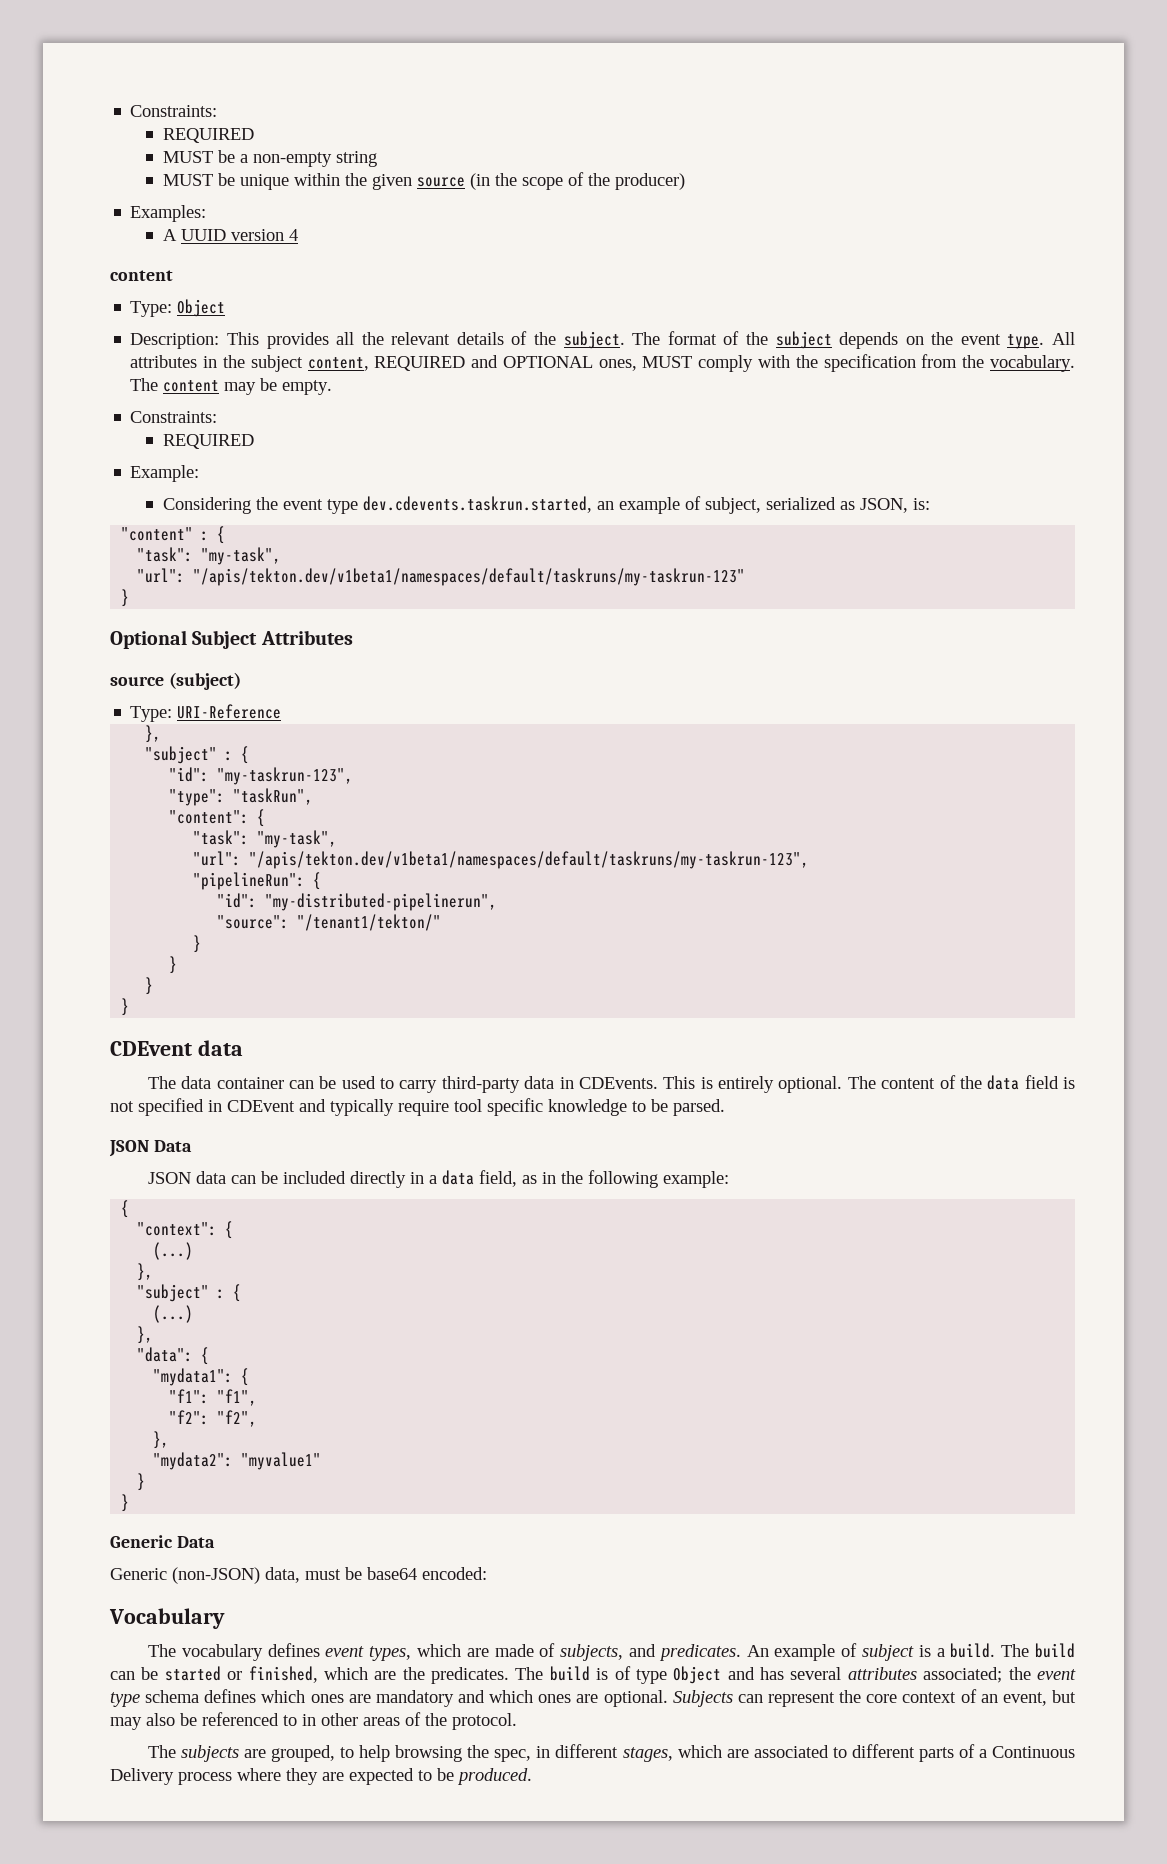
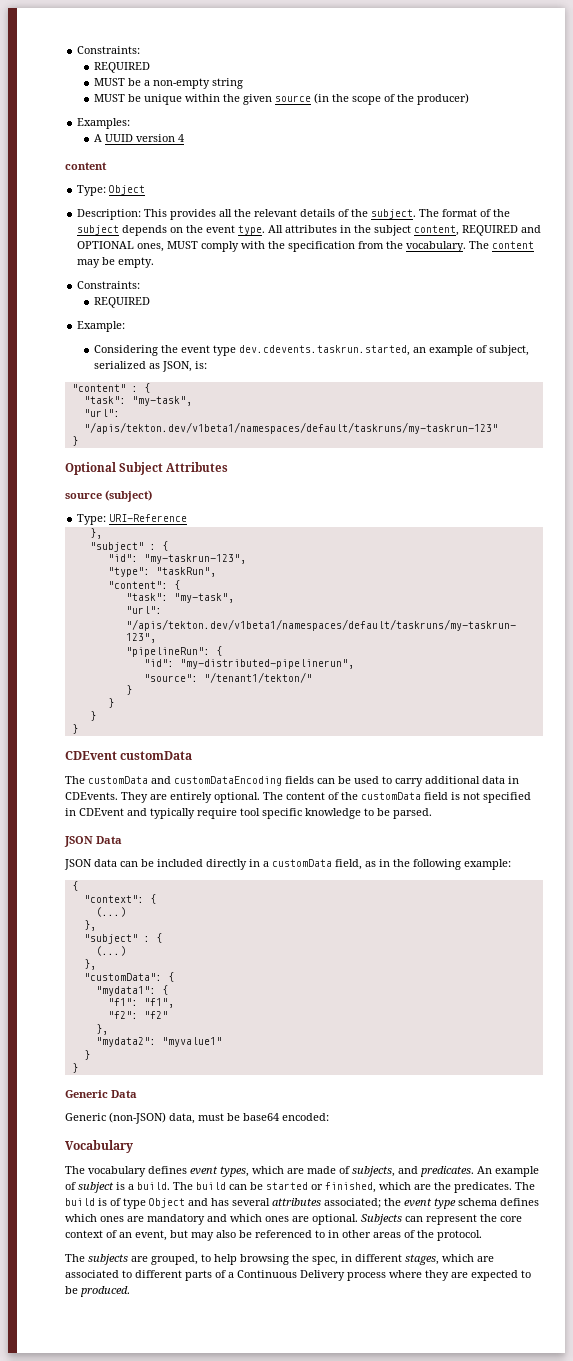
- CDEvent data
- The data container can be used to carry third-party data in CDEvents.
+ CDEvent customData
+ The customData and customDataEncoding fields can be used to carry additional data in CDEvents.
- This is entirely optional.
+ They are entirely optional.
- The content of the data field is not specified in CDEvent and typically require tool specific knowledge to be parsed.
+ The content of the customData field is not specified in CDEvent and typically require tool specific knowledge to be parsed.
- JSON data can be included directly in a data field, as in the following example:
+ JSON data can be included directly in a customData field, as in the following example:
- "data": {
+ "customData": {
- "f2": "f2",
+ "f2": "f2"

